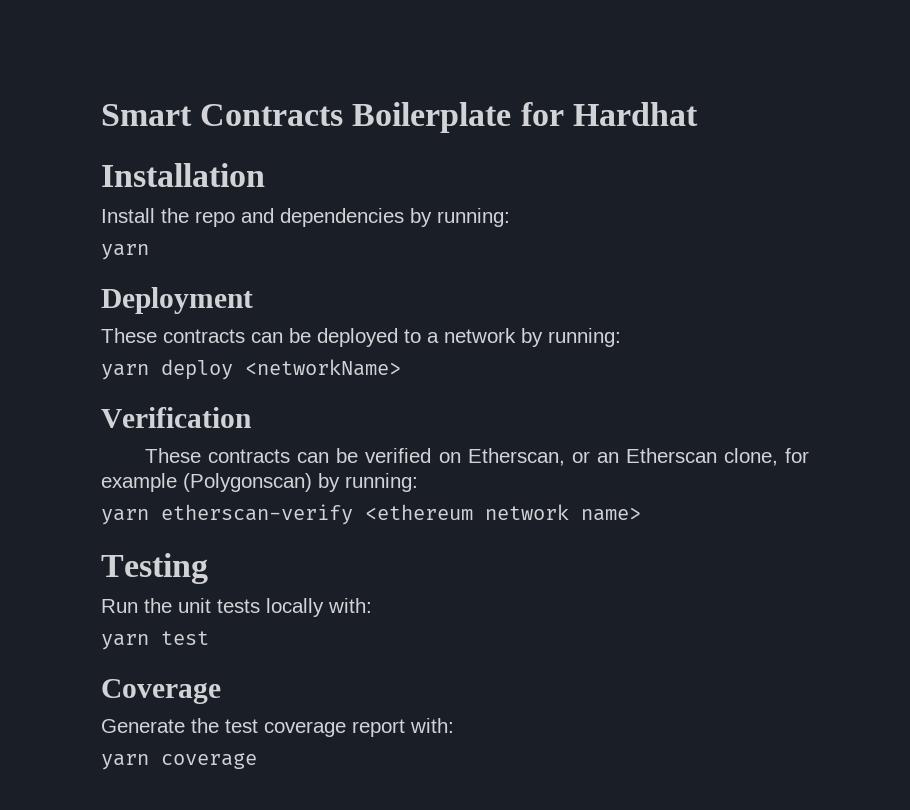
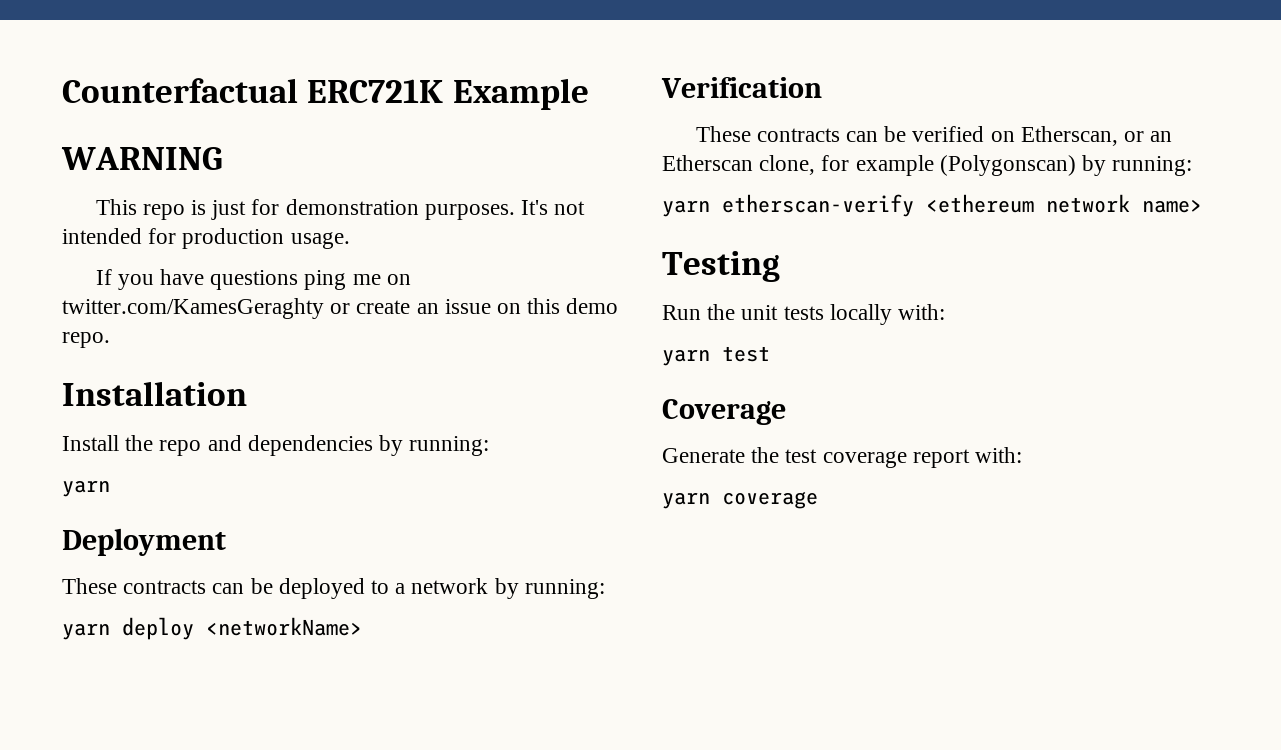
- Smart Contracts Boilerplate for Hardhat
+ Counterfactual ERC721K Example
+ WARNING
+ This repo is just for demonstration purposes. It's not intended for production usage.
+ If you have questions ping me on twitter.com/KamesGeraghty or create an issue on this demo repo.

